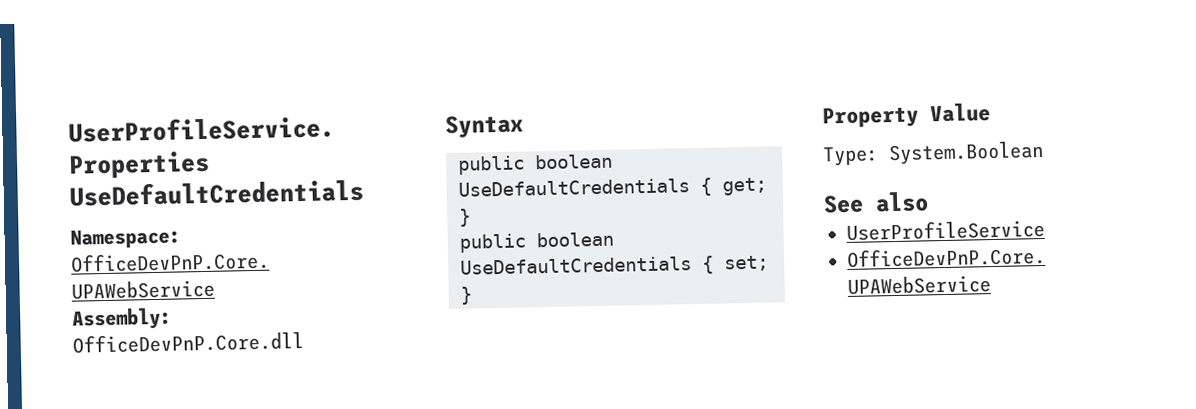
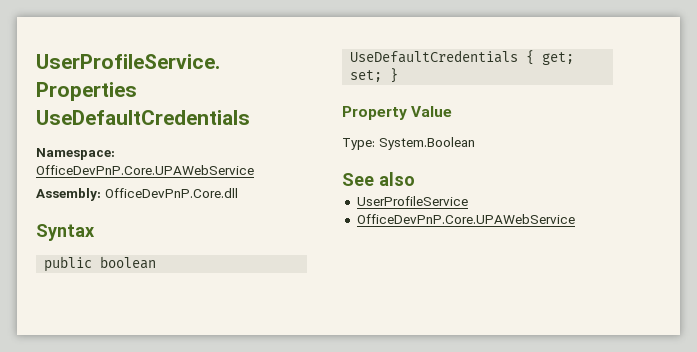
- public boolean UseDefaultCredentials { get; }
- public boolean UseDefaultCredentials { set; }
+ public boolean UseDefaultCredentials { get; set; }

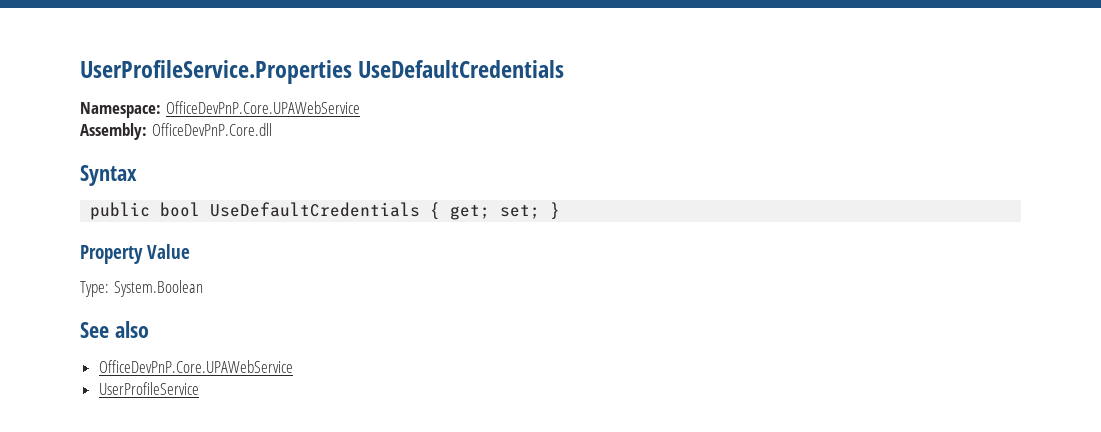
- public boolean UseDefaultCredentials { get; set; }
+ public bool UseDefaultCredentials { get; set; }
  See also
+ OfficeDevPnP.Core.UPAWebService
  UserProfileService
- OfficeDevPnP.Core.UPAWebService

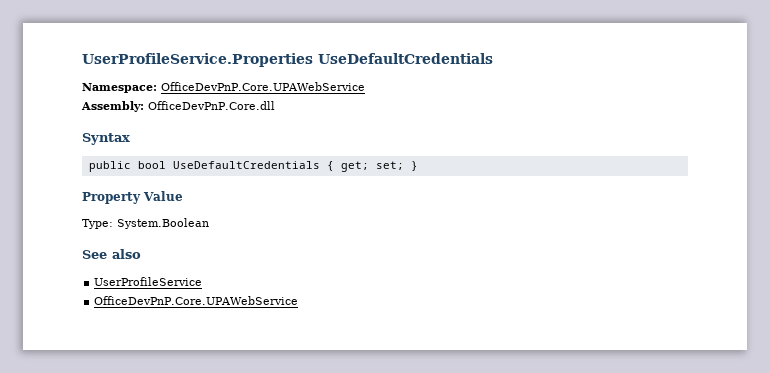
  See also
+ UserProfileService
  OfficeDevPnP.Core.UPAWebService
- UserProfileService

